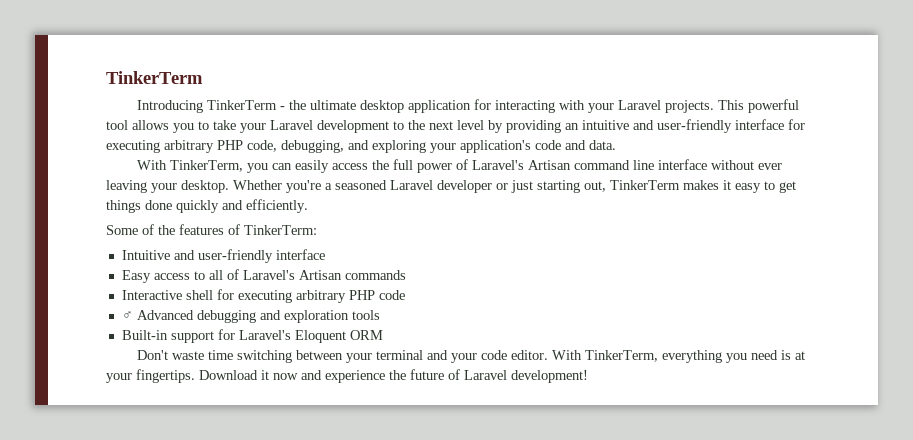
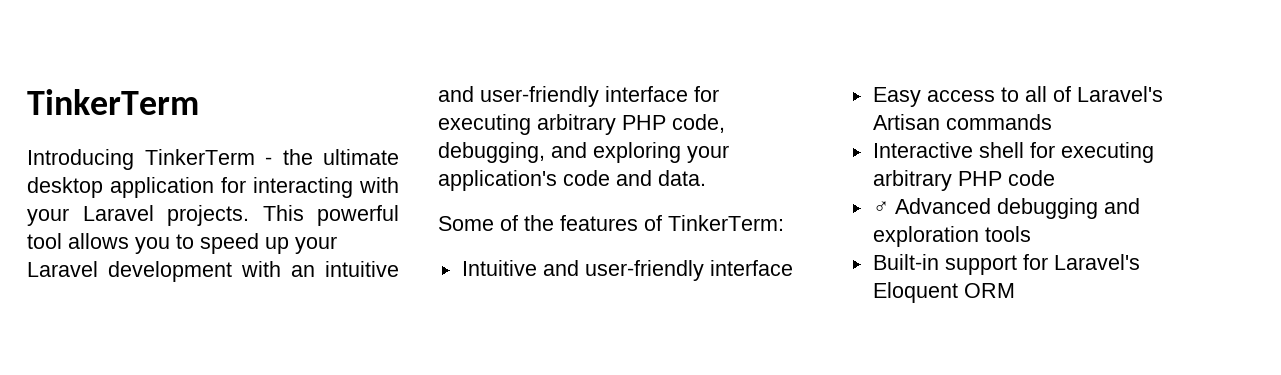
- This powerful tool allows you to take your Laravel development to the next level by providing an intuitive and user-friendly interface for executing arbitrary PHP code, debugging, and exploring your application's code and data.
+ This powerful tool allows you to speed up your Laravel development with an intuitive and user-friendly interface for executing arbitrary PHP code, debugging, and exploring your application's code and data.
- With TinkerTerm, you can easily access the full power of Laravel's Artisan command line interface without ever leaving your desktop. Whether you're a seasoned Laravel developer or just starting out, TinkerTerm makes it easy to get things done quickly and efficiently.
- Don't waste time switching between your terminal and your code editor. With TinkerTerm, everything you need is at your fingertips. Download it now and experience the future of Laravel development!

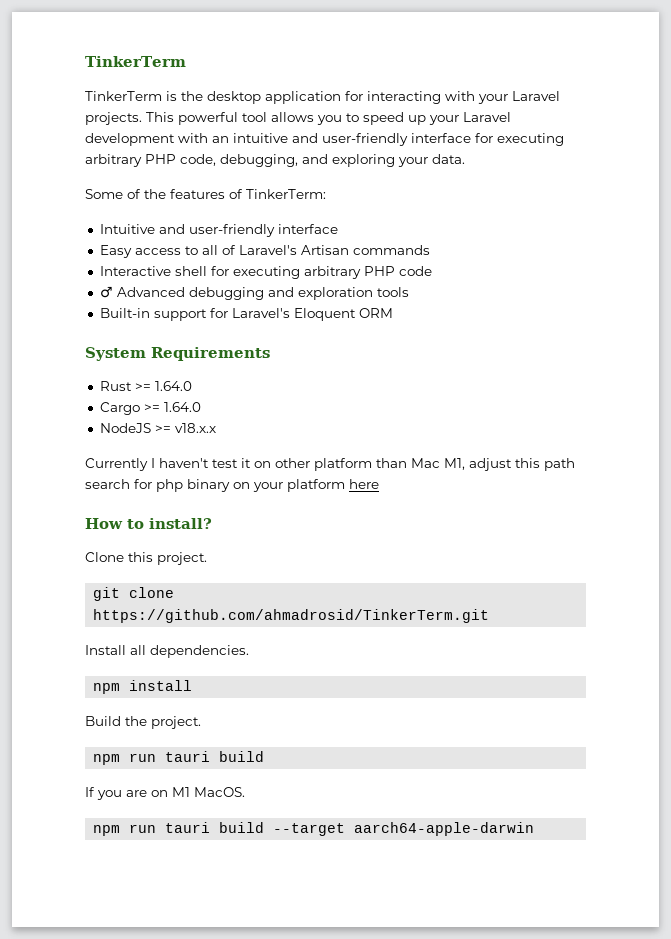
- Introducing TinkerTerm - the ultimate desktop application for interacting with your Laravel projects.
+ TinkerTerm is the desktop application for interacting with your Laravel projects.
- This powerful tool allows you to speed up your Laravel development with an intuitive and user-friendly interface for executing arbitrary PHP code, debugging, and exploring your application's code and data.
+ This powerful tool allows you to speed up your Laravel development with an intuitive and user-friendly interface for executing arbitrary PHP code, debugging, and exploring your data.
+ System Requirements
+ Rust >= 1.64.0
+ Cargo >= 1.64.0
+ NodeJS >= v18.x.x
+ Currently I haven't test it on other platform than Mac M1, adjust this path search for php binary on your platform here
+ How to install?
+ Clone this project.
+ git clone https://github.com/ahmadrosid/TinkerTerm.git
+ Install all dependencies.
+ npm install
+ Build the project.
+ npm run tauri build
+ If you are on M1 MacOS.
+ npm run tauri build --target aarch64-apple-darwin

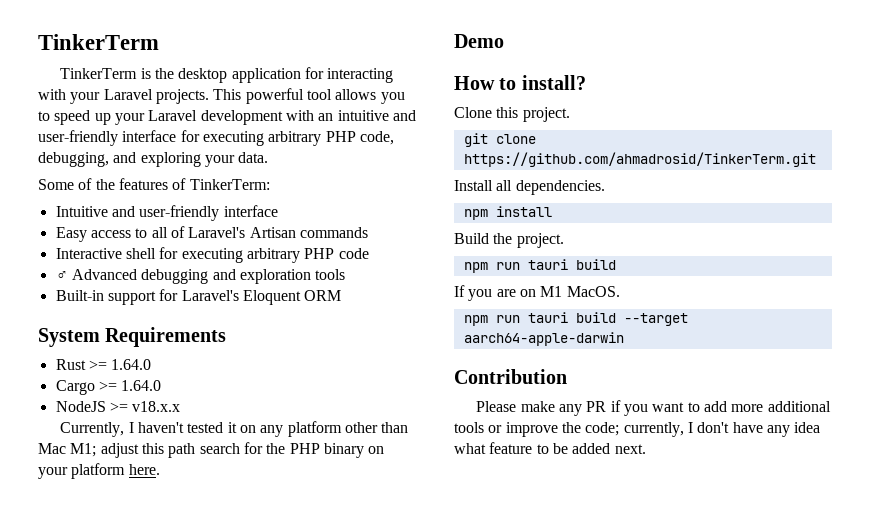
- Currently I haven't test it on other platform than Mac M1, adjust this path search for php binary on your platform here
+ Currently, I haven't tested it on any platform other than Mac M1; adjust this path search for the PHP binary on your platform here.
+ Demo
+ Contribution
+ Please make any PR if you want to add more additional tools or improve the code; currently, I don't have any idea what feature to be added next.

